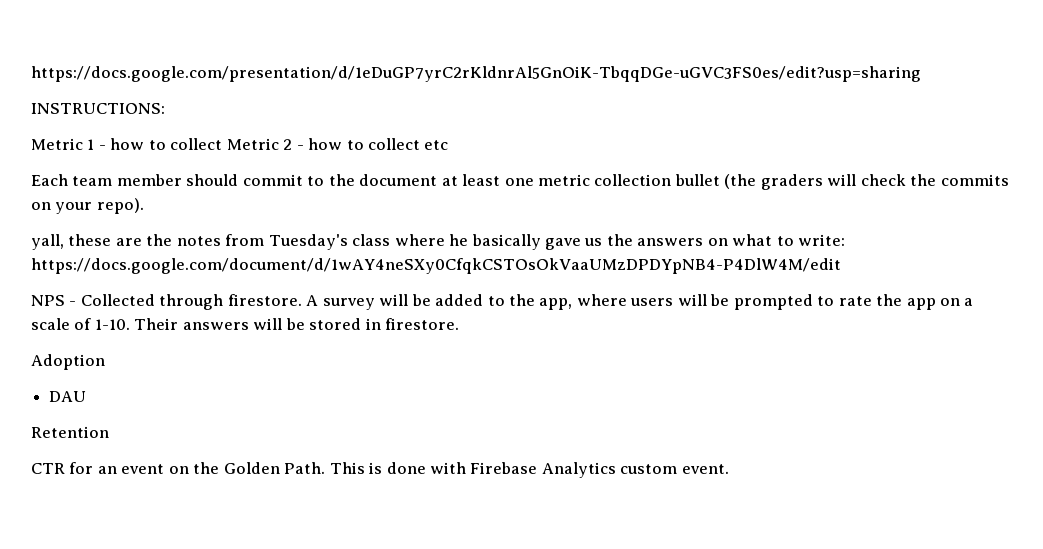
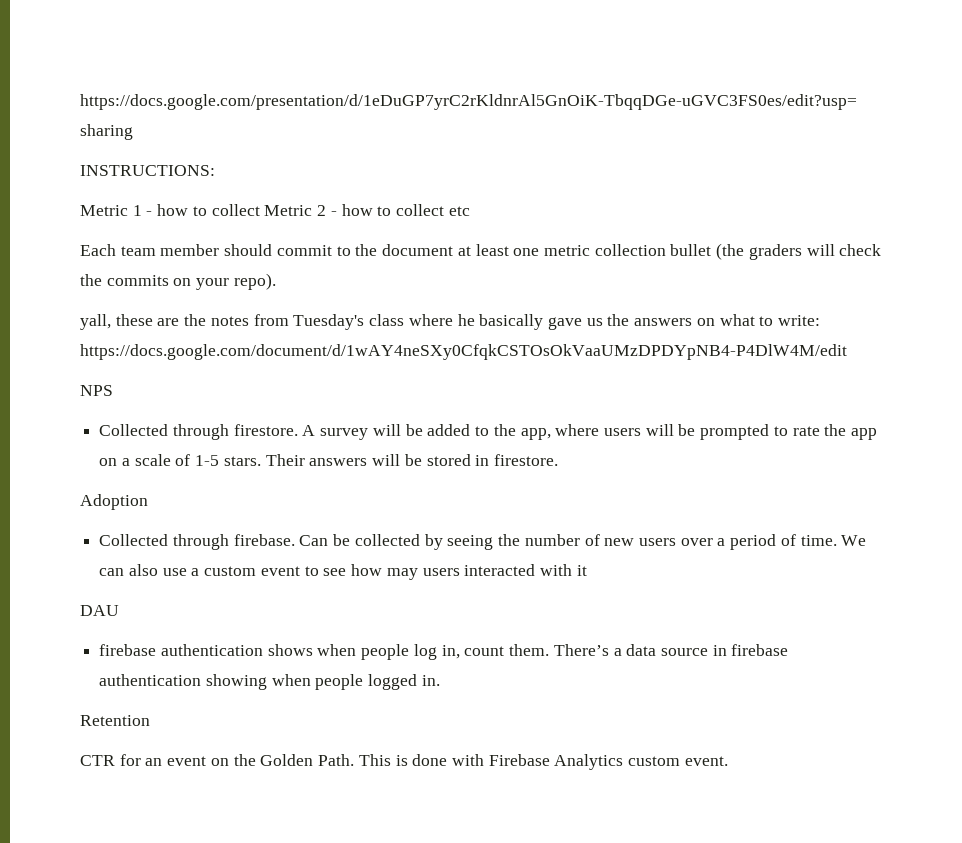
- NPS - Collected through firestore.
+ NPS
+ Collected through firestore.
- A survey will be added to the app, where users will be prompted to rate the app on a scale of 1-10.
+ A survey will be added to the app, where users will be prompted to rate the app on a scale of 1-5 stars.
+ Collected through firebase. Can be collected by seeing the number of new users over a period of time. We can also use a custom event to see how may users interacted with it
  DAU
+ firebase authentication shows when people log in, count them. There’s a data source in firebase authentication showing when people logged in.

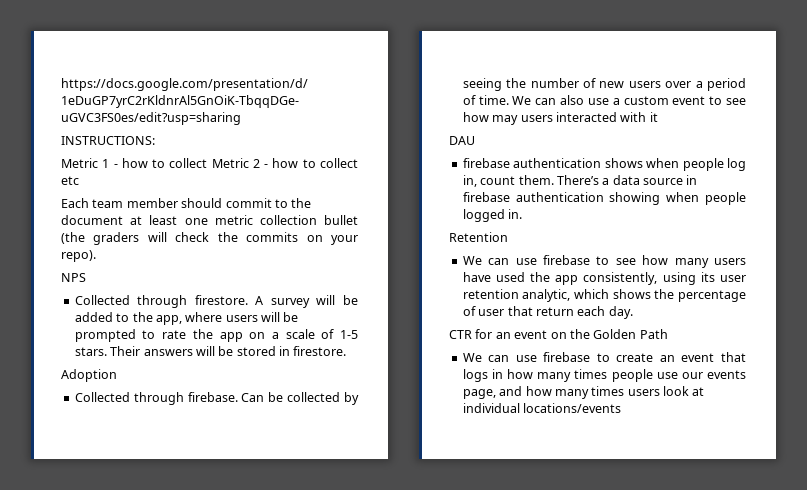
- yall, these are the notes from Tuesday's class where he basically gave us the answers on what to write: https://docs.google.com/document/d/1wAY4neSXy0CfqkCSTOsOkVaaUMzDPDYpNB4-P4DlW4M/edit
+ We can use firebase to see how many users have used the app consistently, using its user retention analytic, which shows the percentage of user that return each day.
- CTR for an event on the Golden Path. This is done with Firebase Analytics custom event.
+ CTR for an event on the Golden Path
+ We can use firebase to create an event that logs in how many times people use our events page, and how many times users look at individual locations/events

